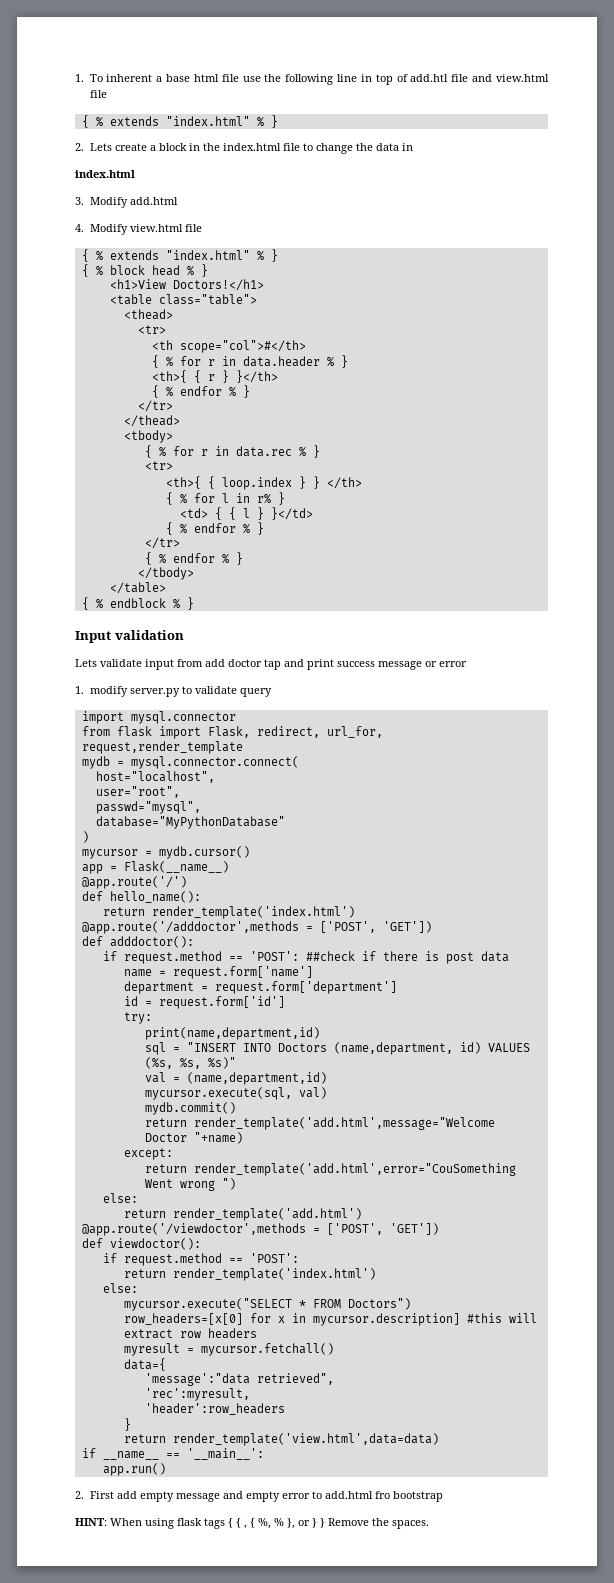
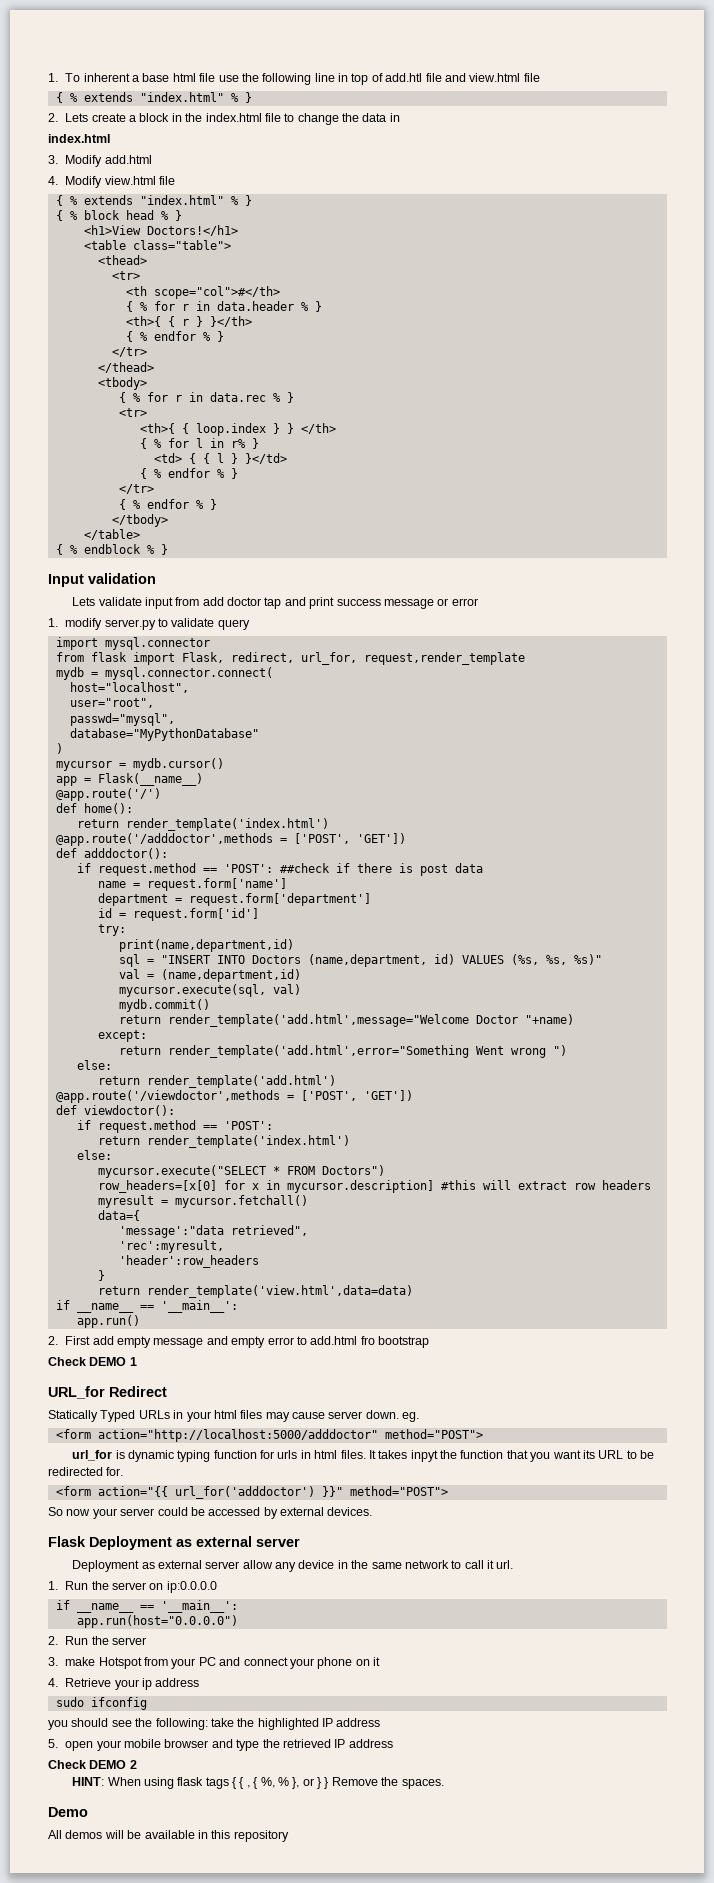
- def hello_name():
+ def home():
- return render_template('add.html',error="CouSomething Went wrong ")
+ return render_template('add.html',error="Something Went wrong ")
+ Check DEMO 1
+ URL_for Redirect
+ Statically Typed URLs in your html files may cause server down. eg.
+ <form action="http://localhost:5000/adddoctor" method="POST">
+ url_for is dynamic typing function for urls in html files. It takes inpyt the function that you want its URL to be redirected for.
+ <form action="{{ url_for('adddoctor') }}" method="POST">
+ So now your server could be accessed by external devices.
+ Flask Deployment as external server
+ Deployment as external server allow any device in the same network to call it url.
+ 1. Run the server on ip:0.0.0.0
+ if __name__ == '__main__':
+ app.run(host="0.0.0.0")
+ 2. Run the server
+ 3. make Hotspot from your PC and connect your phone on it
+ 4. Retrieve your ip address
+ sudo ifconfig
+ you should see the following: take the highlighted IP address
+ 5. open your mobile browser and type the retrieved IP address
+ Check DEMO 2
+ Demo
+ All demos will be available in this repository

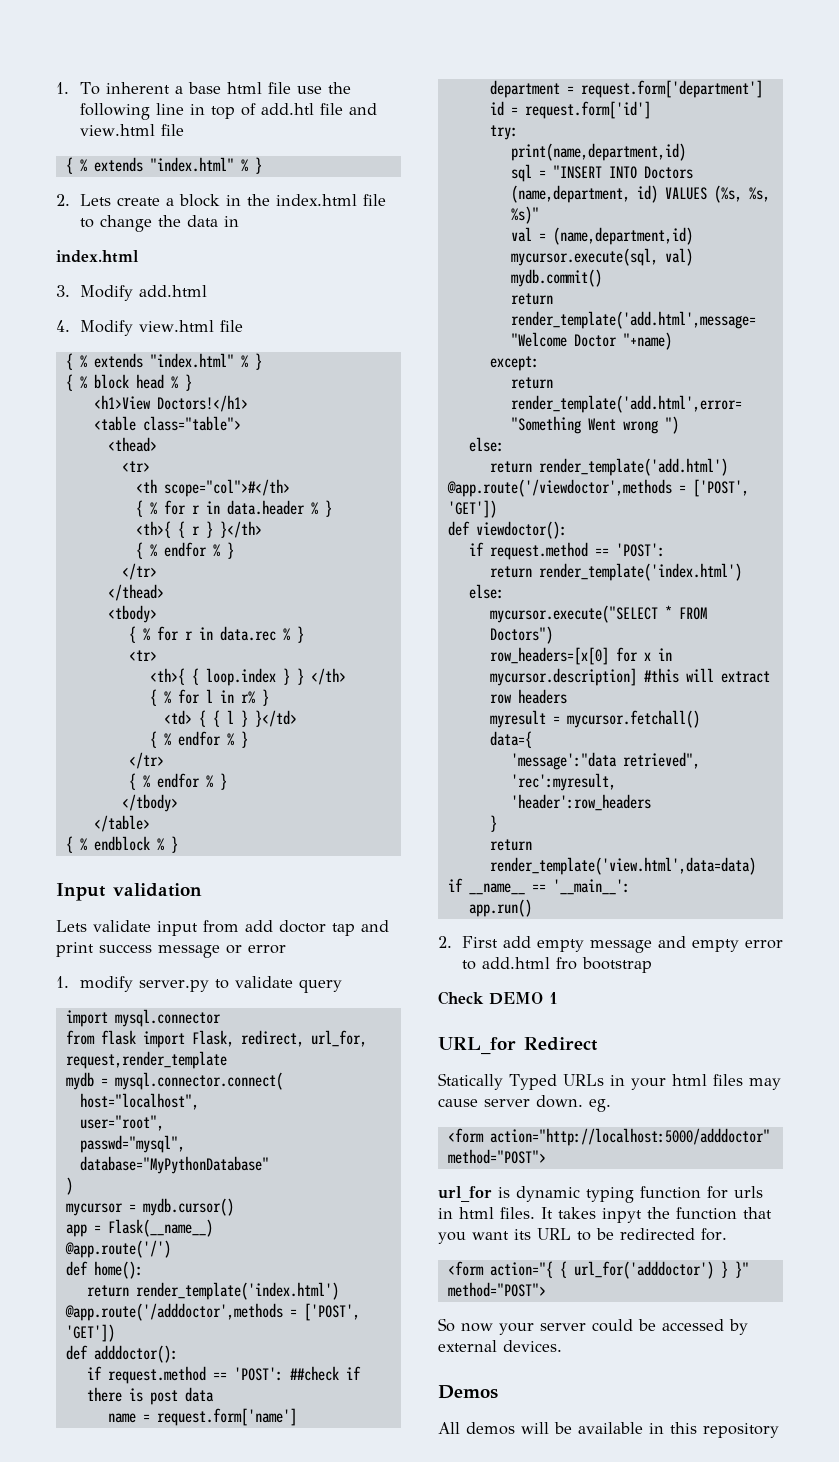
- <form action="{{ url_for('adddoctor') }}" method="POST">
+ <form action="{ { url_for('adddoctor') } }" method="POST">
- Flask Deployment as external server
- Deployment as external server allow any device in the same network to call it url.
- 1. Run the server on ip:0.0.0.0
- if __name__ == '__main__':
- app.run(host="0.0.0.0")
- 2. Run the server
- 3. make Hotspot from your PC and connect your phone on it
- 4. Retrieve your ip address
- sudo ifconfig
- you should see the following: take the highlighted IP address
- 5. open your mobile browser and type the retrieved IP address
- Check DEMO 2
- HINT: When using flask tags { { , { %, % }, or } } Remove the spaces.
- Demo
+ Demos

